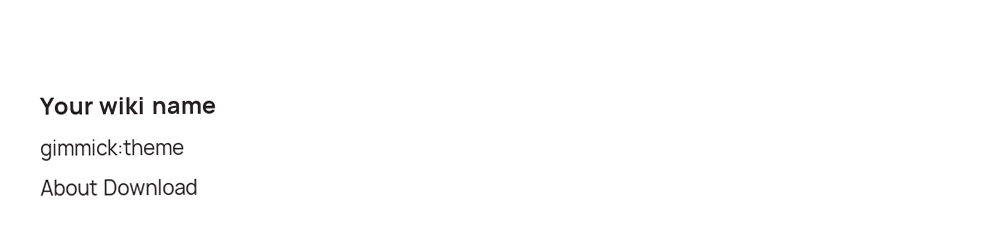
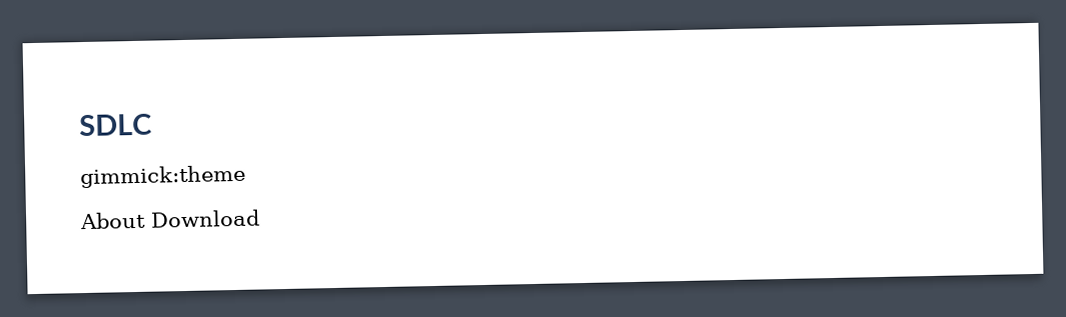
- Your wiki name
+ SDLC

